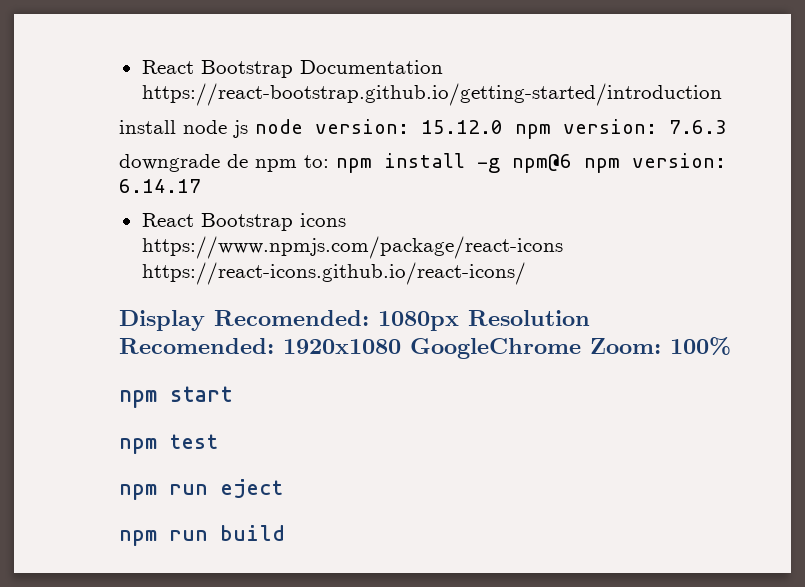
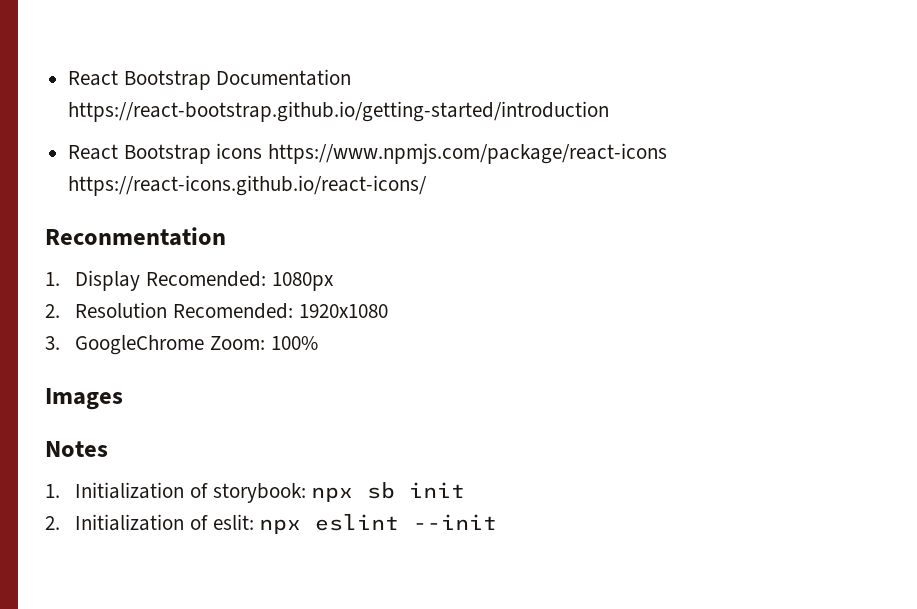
- install node js node version: 15.12.0 npm version: 7.6.3
- downgrade de npm to: npm install -g npm@6 npm version: 6.14.17
- Display Recomended: 1080px Resolution Recomended: 1920x1080 GoogleChrome Zoom: 100%
+ Reconmentation
+ 1. Display Recomended: 1080px
+ 2. Resolution Recomended: 1920x1080
+ 3. GoogleChrome Zoom: 100%
- npm start
- npm test
- npm run eject
- npm run build
+ Images
+ Notes
+ 1. Initialization of storybook: npx sb init
+ 2. Initialization of eslit: npx eslint --init

